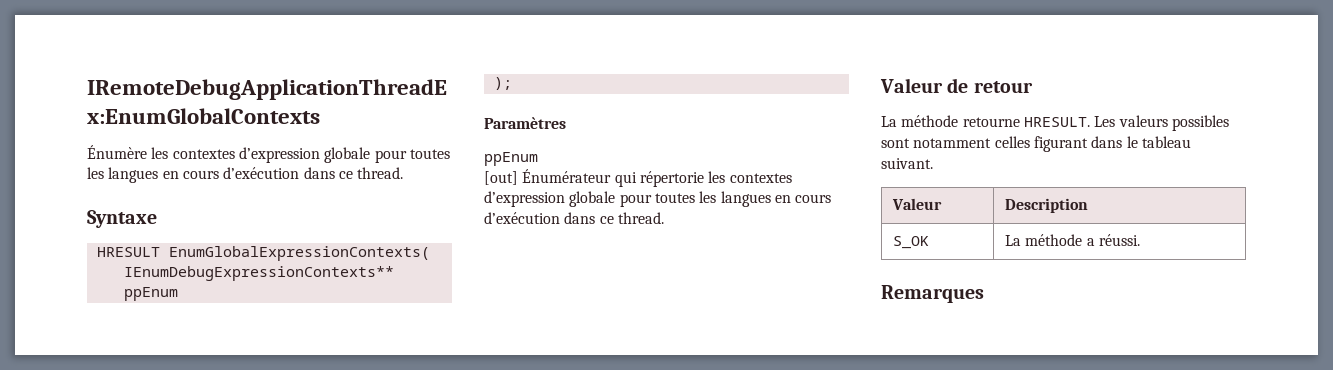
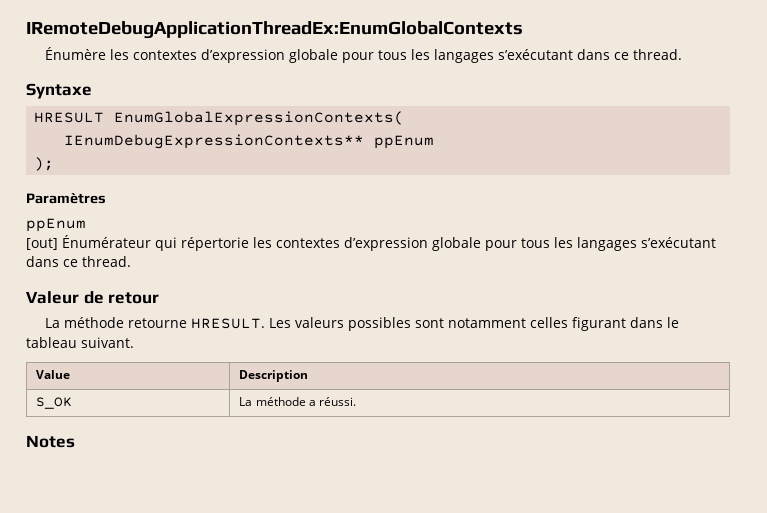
- Énumère les contextes d’expression globale pour toutes les langues en cours d’exécution dans ce thread.
+ Énumère les contextes d’expression globale pour tous les langages s’exécutant dans ce thread.
- [out] Énumérateur qui répertorie les contextes d’expression globale pour toutes les langues en cours d’exécution dans ce thread.
+ [out] Énumérateur qui répertorie les contextes d’expression globale pour tous les langages s’exécutant dans ce thread.
- Valeur | Description
+ Value | Description
- Remarques
+ Notes

